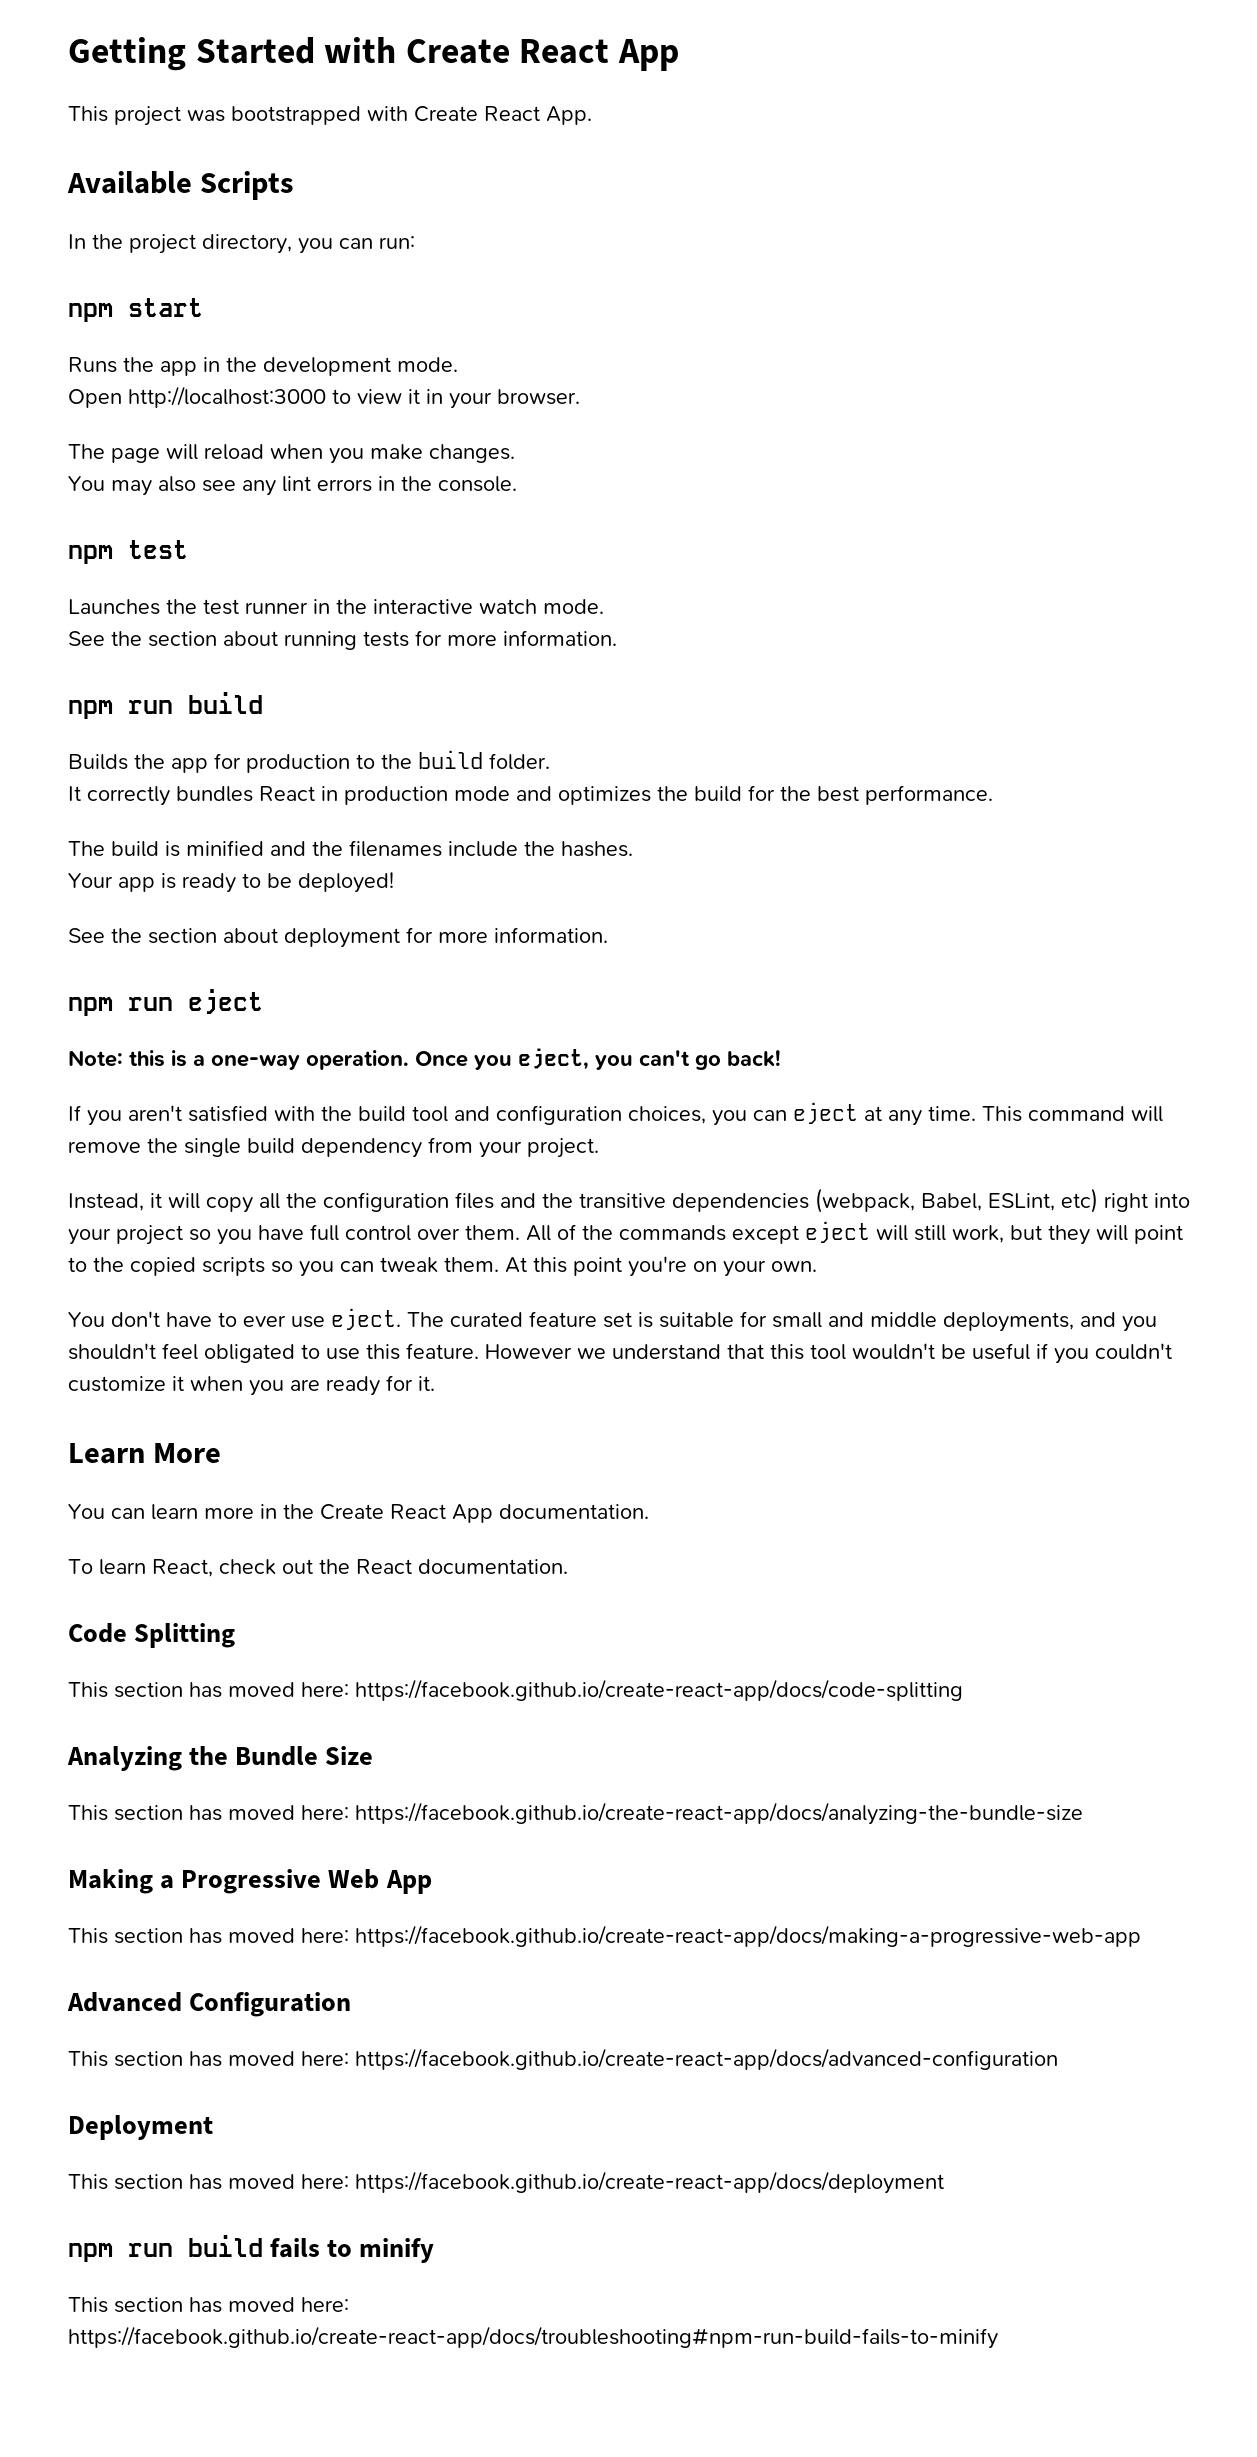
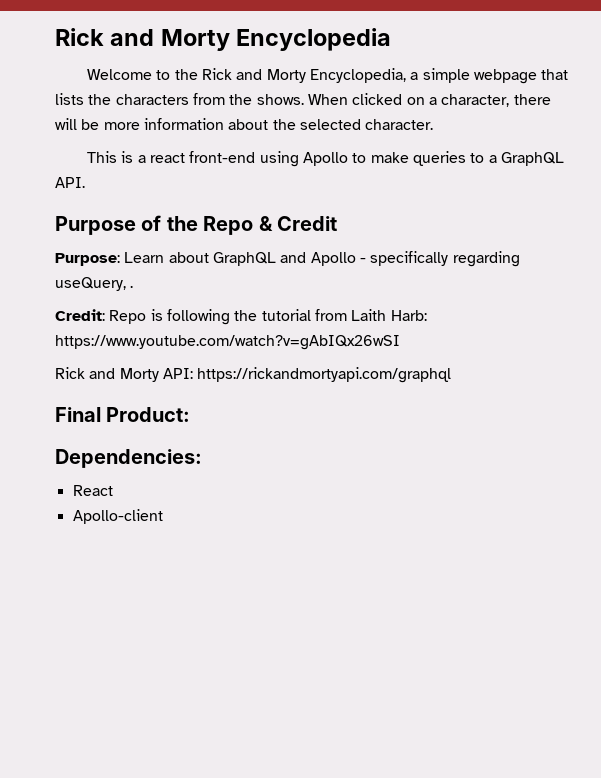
- Getting Started with Create React App
- This project was bootstrapped with Create React App.
- Available Scripts
- In the project directory, you can run:
- npm start
- Runs the app in the development mode.
- Open http://localhost:3000 to view it in your browser.
- The page will reload when you make changes.
- You may also see any lint errors in the console.
- npm test
- Launches the test runner in the interactive watch mode.
- See the section about running tests for more information.
- npm run build
- Builds the app for production to the build folder.
- It correctly bundles React in production mode and optimizes the build for the best performance.
- The build is minified and the filenames include the hashes.
- Your app is ready to be deployed!
- See the section about deployment for more information.
- npm run eject
- Note: this is a one-way operation. Once you eject, you can't go back!
- If you aren't satisfied with the build tool and configuration choices, you can eject at any time. This command will remove the single build dependency from your project.
- Instead, it will copy all the configuration files and the transitive dependencies (webpack, Babel, ESLint, etc) right into your project so you have full control over them. All of the commands except eject will still work, but they will point to the copied scripts so you can tweak them. At this point you're on your own.
- You don't have to ever use eject. The curated feature set is suitable for small and middle deployments, and you shouldn't feel obligated to use this feature. However we understand that this tool wouldn't be useful if you couldn't customize it when you are ready for it.
- Learn More
- You can learn more in the Create React App documentation.
- To learn React, check out the React documentation.
- Code Splitting
- This section has moved here: https://facebook.github.io/create-react-app/docs/code-splitting
- Analyzing the Bundle Size
- This section has moved here: https://facebook.github.io/create-react-app/docs/analyzing-the-bundle-size
- Making a Progressive Web App
- This section has moved here: https://facebook.github.io/create-react-app/docs/making-a-progressive-web-app
- Advanced Configuration
- This section has moved here: https://facebook.github.io/create-react-app/docs/advanced-configuration
- Deployment
- This section has moved here: https://facebook.github.io/create-react-app/docs/deployment
- npm run build fails to minify
- This section has moved here: https://facebook.github.io/create-react-app/docs/troubleshooting#npm-run-build-fails-to-minify
+ Rick and Morty Encyclopedia
+ Welcome to the Rick and Morty Encyclopedia, a simple webpage that lists the characters from the shows. When clicked on a character, there will be more information about the selected character.
+ This is a react front-end using Apollo to make queries to a GraphQL API.
+ Purpose of the Repo & Credit
+ Purpose: Learn about GraphQL and Apollo - specifically regarding useQuery, .
+ Credit: Repo is following the tutorial from Laith Harb: https://www.youtube.com/watch?v=gAbIQx26wSI
+ Rick and Morty API: https://rickandmortyapi.com/graphql
+ Final Product:
+ Dependencies:
+ React
+ Apollo-client

